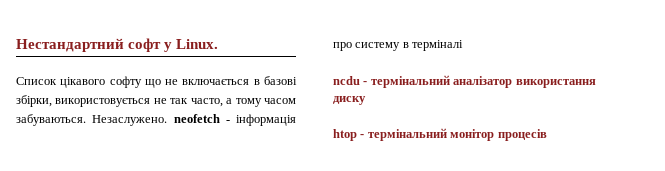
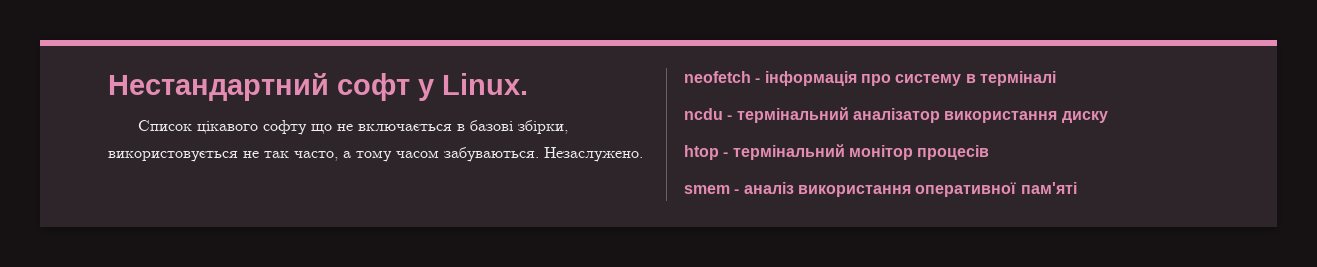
- Незаслужено. neofetch - інформація про систему в терміналі
+ Незаслужено.
+ neofetch - інформація про систему в терміналі
+ smem - аналіз використання оперативної пам'яті

